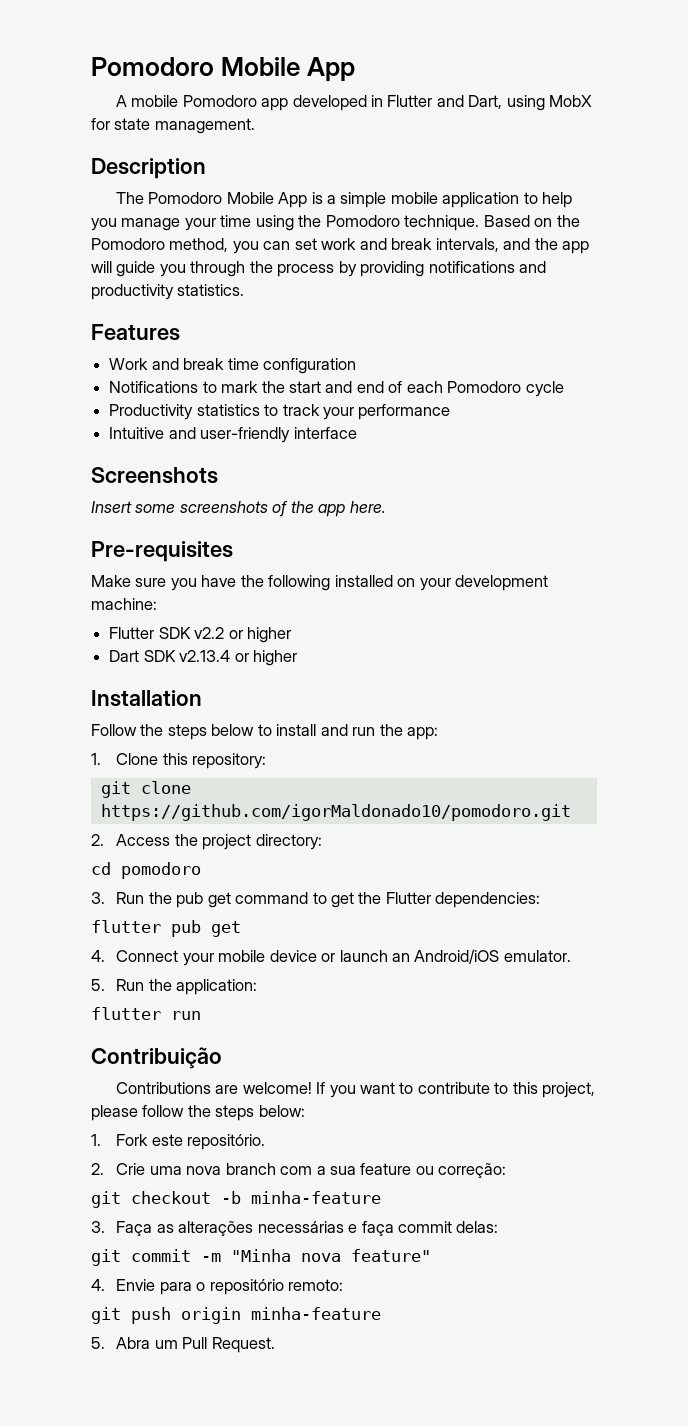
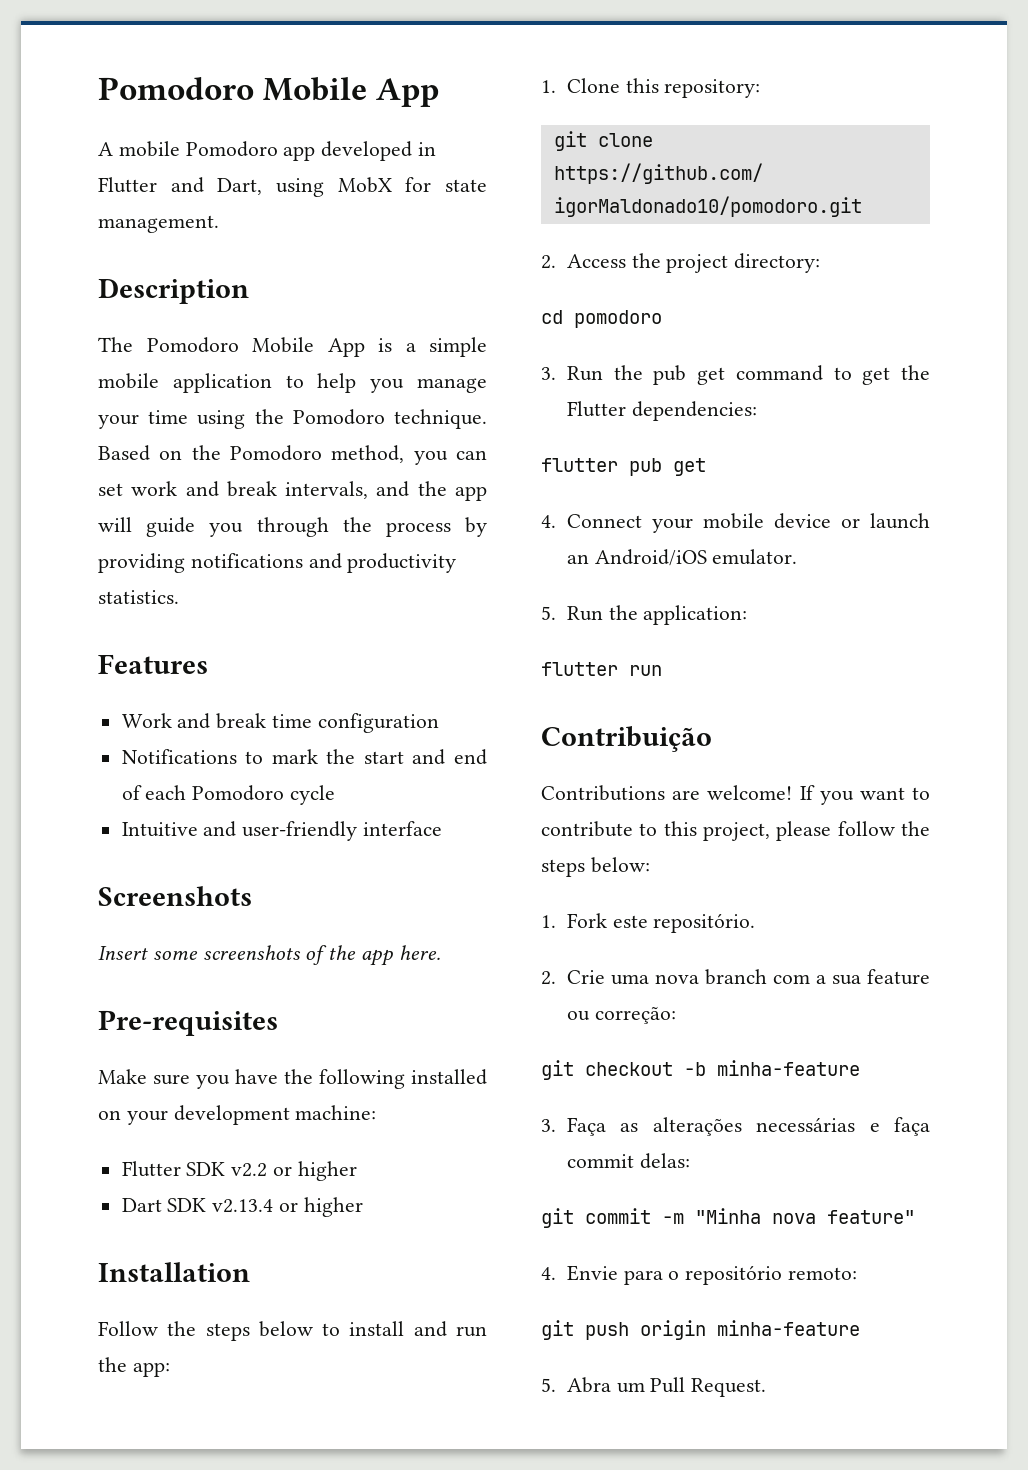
- Productivity statistics to track your performance

